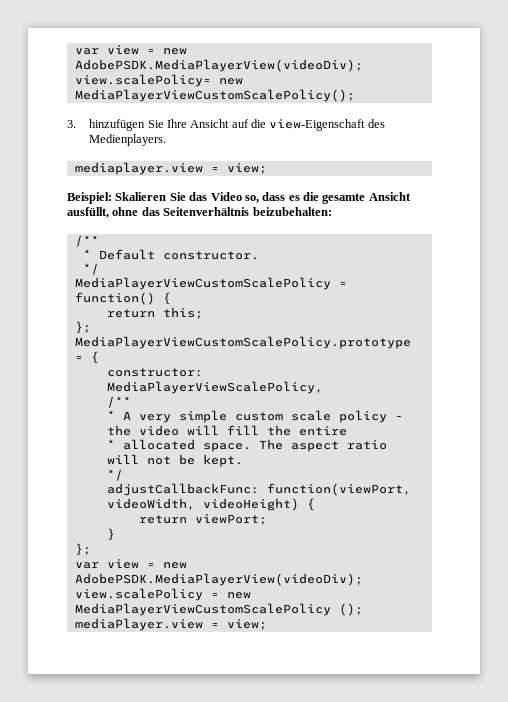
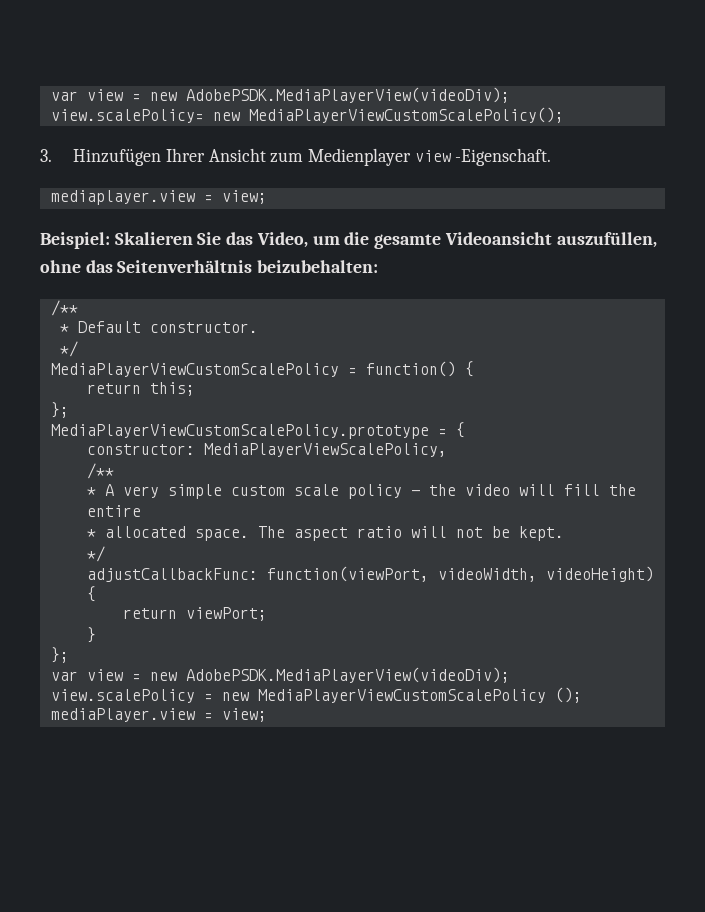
- 3. hinzufügen Sie Ihre Ansicht auf die view-Eigenschaft des Medienplayers.
+ 3. Hinzufügen Ihrer Ansicht zum Medienplayer view -Eigenschaft.
- Beispiel: Skalieren Sie das Video so, dass es die gesamte Ansicht ausfüllt, ohne das Seitenverhältnis beizubehalten:
+ Beispiel: Skalieren Sie das Video, um die gesamte Videoansicht auszufüllen, ohne das Seitenverhältnis beizubehalten:

